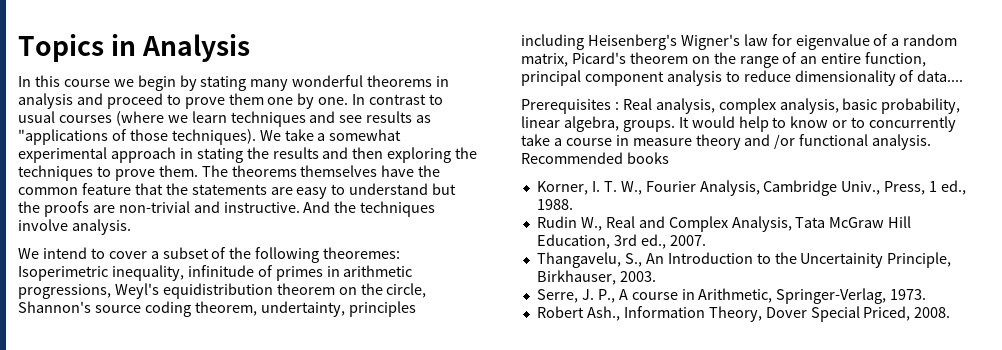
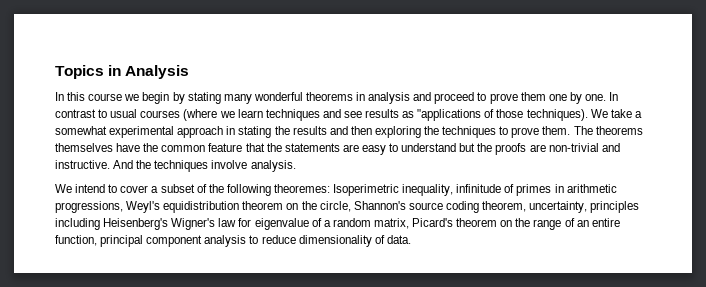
- We intend to cover a subset of the following theoremes: Isoperimetric inequality, infinitude of primes in arithmetic progressions, Weyl's equidistribution theorem on the circle, Shannon's source coding theorem, undertainty, principles including Heisenberg's Wigner's law for eigenvalue of a random matrix, Picard's theorem on the range of an entire function, principal component analysis to reduce dimensionality of data....
- Prerequisites : Real analysis, complex analysis, basic probability, linear algebra, groups. It would help to know or to concurrently take a course in measure theory and /or functional analysis. Recommended books
- Korner, I. T. W., Fourier Analysis, Cambridge Univ., Press, 1 ed., 1988.
- Rudin W., Real and Complex Analysis, Tata McGraw Hill Education, 3rd ed., 2007.
- Thangavelu, S., An Introduction to the Uncertainity Principle, Birkhauser, 2003.
- Serre, J. P., A course in Arithmetic, Springer-Verlag, 1973.
- Robert Ash., Information Theory, Dover Special Priced, 2008.
+ We intend to cover a subset of the following theoremes: Isoperimetric inequality, infinitude of primes in arithmetic progressions, Weyl's equidistribution theorem on the circle, Shannon's source coding theorem, uncertainty, principles including Heisenberg's Wigner's law for eigenvalue of a random matrix, Picard's theorem on the range of an entire function, principal component analysis to reduce dimensionality of data.

